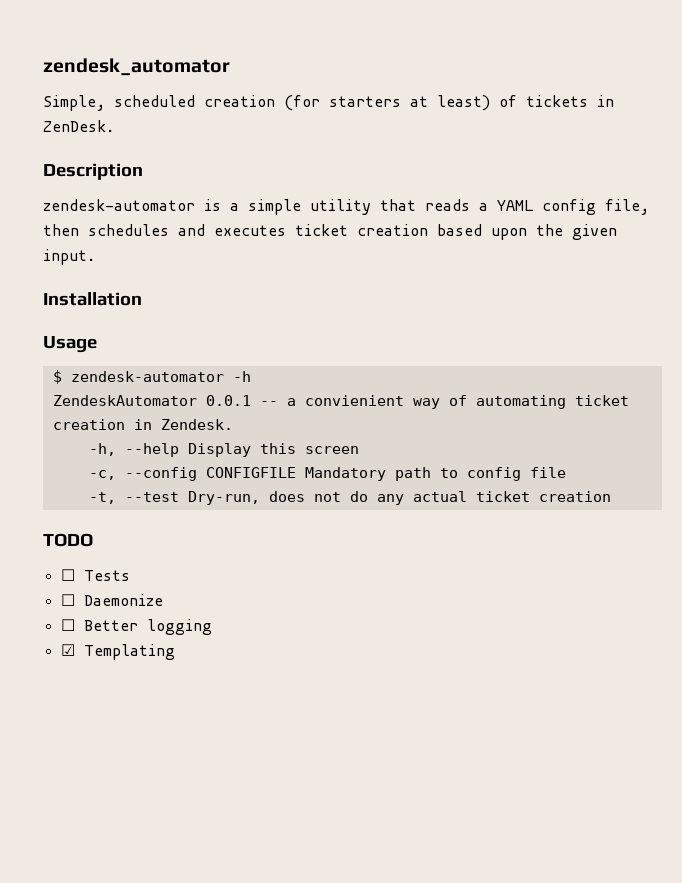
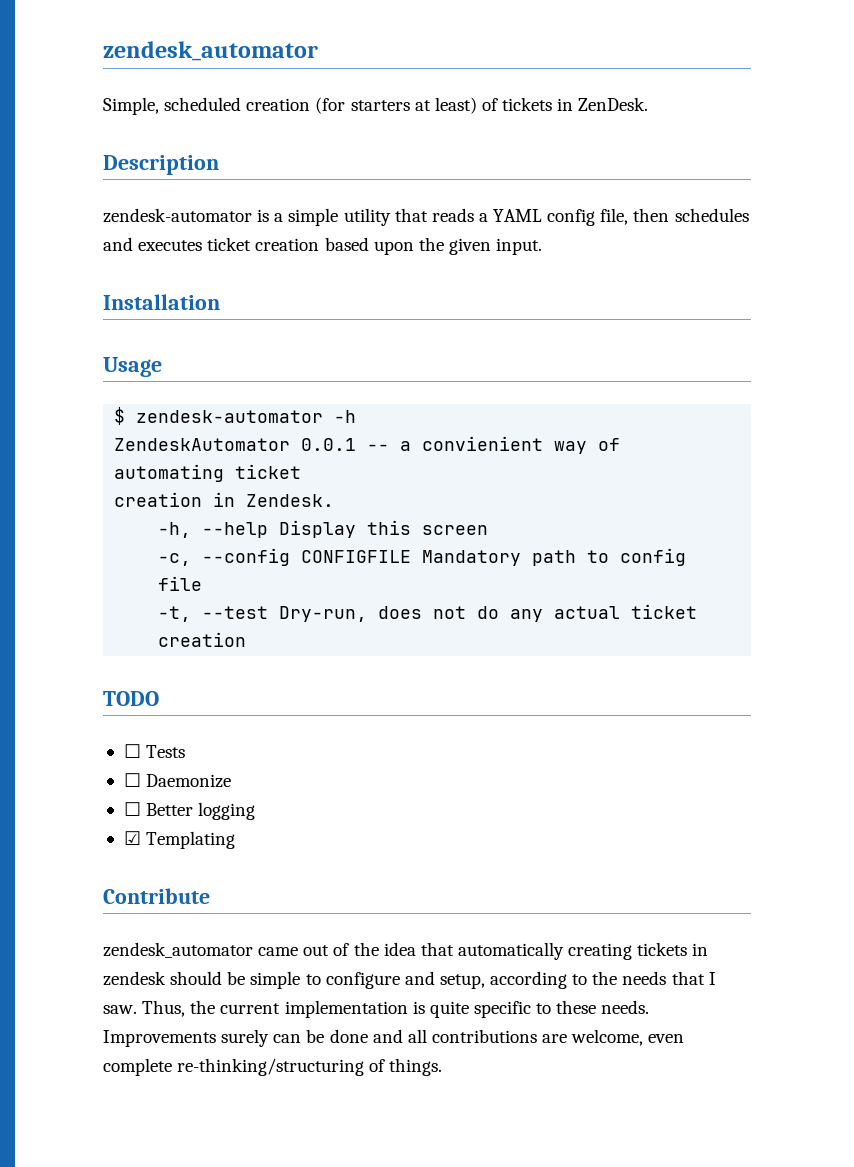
+ Contribute
+ zendesk_automator came out of the idea that automatically creating tickets in zendesk should be simple to configure and setup, according to the needs that I saw. Thus, the current implementation is quite specific to these needs. Improvements surely can be done and all contributions are welcome, even complete re-thinking/structuring of things.

